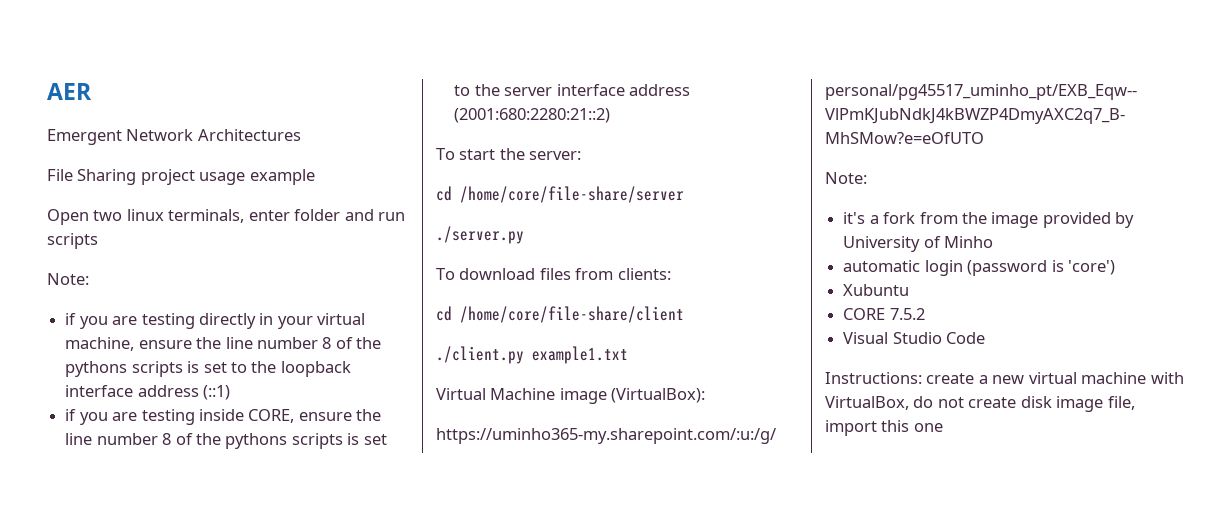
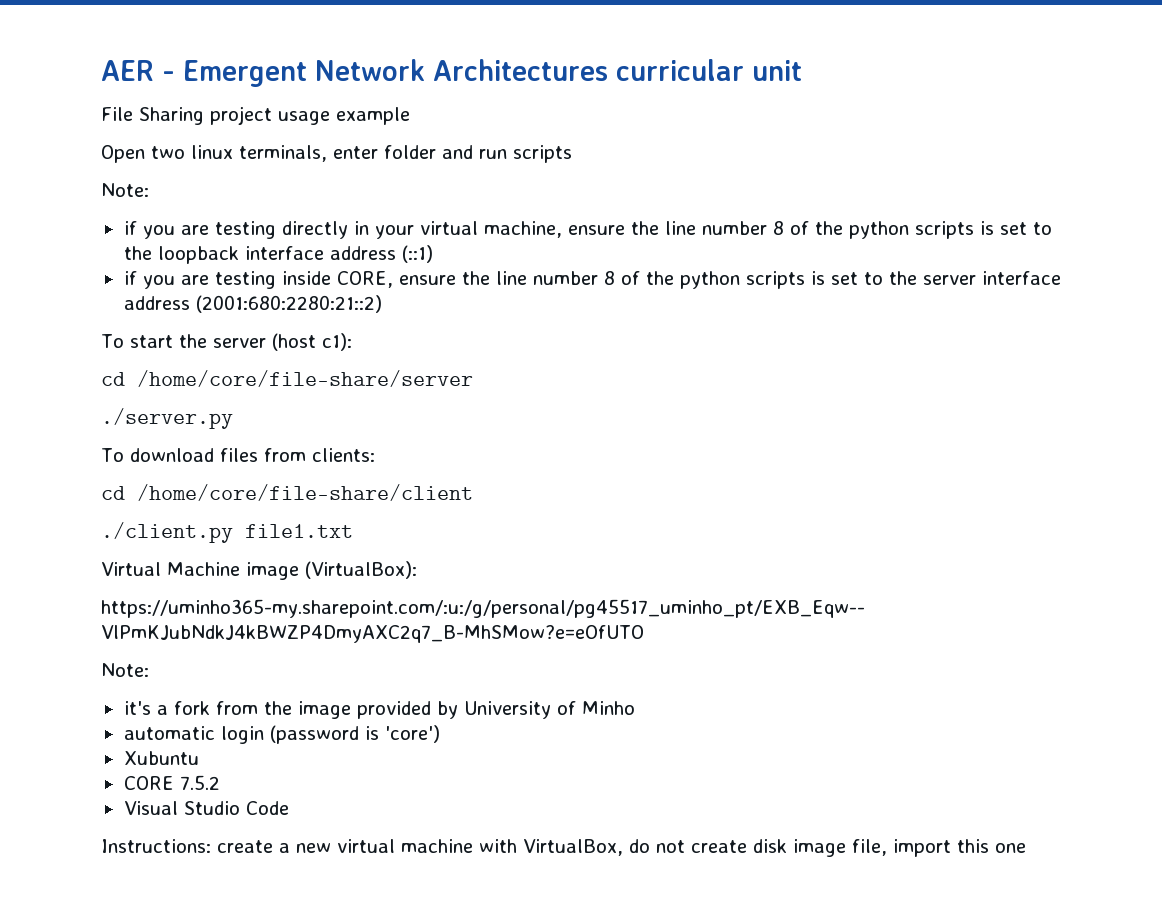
- AER
- Emergent Network Architectures
+ AER - Emergent Network Architectures curricular unit
- if you are testing directly in your virtual machine, ensure the line number 8 of the pythons scripts is set to the loopback interface address (::1)
+ if you are testing directly in your virtual machine, ensure the line number 8 of the python scripts is set to the loopback interface address (::1)
- if you are testing inside CORE, ensure the line number 8 of the pythons scripts is set to the server interface address (2001:680:2280:21::2)
+ if you are testing inside CORE, ensure the line number 8 of the python scripts is set to the server interface address (2001:680:2280:21::2)
- To start the server:
+ To start the server (host c1):
- ./client.py example1.txt
+ ./client.py file1.txt

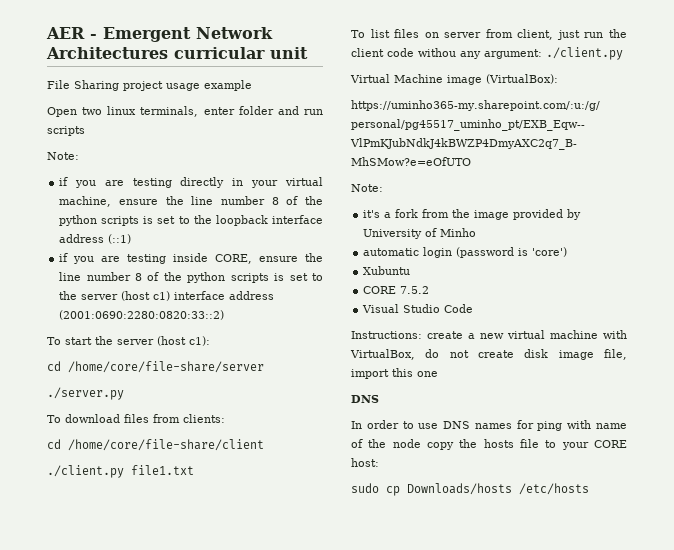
- if you are testing inside CORE, ensure the line number 8 of the python scripts is set to the server interface address (2001:680:2280:21::2)
+ if you are testing inside CORE, ensure the line number 8 of the python scripts is set to the server (host c1) interface address (2001:0690:2280:0820:33::2)
+ To list files on server from client, just run the client code withou any argument: ./client.py
  Instructions: create a new virtual machine with VirtualBox, do not create disk image file, import this one
+ DNS
+ In order to use DNS names for ping with name of the node copy the hosts file to your CORE host:
+ sudo cp Downloads/hosts /etc/hosts

